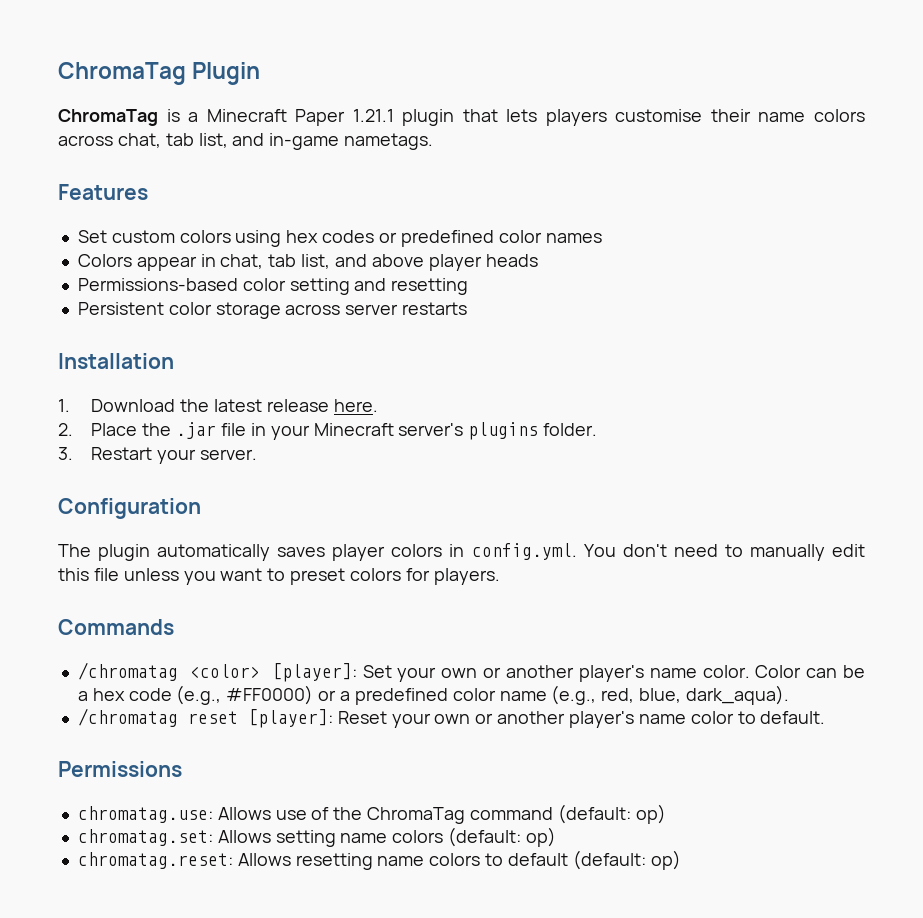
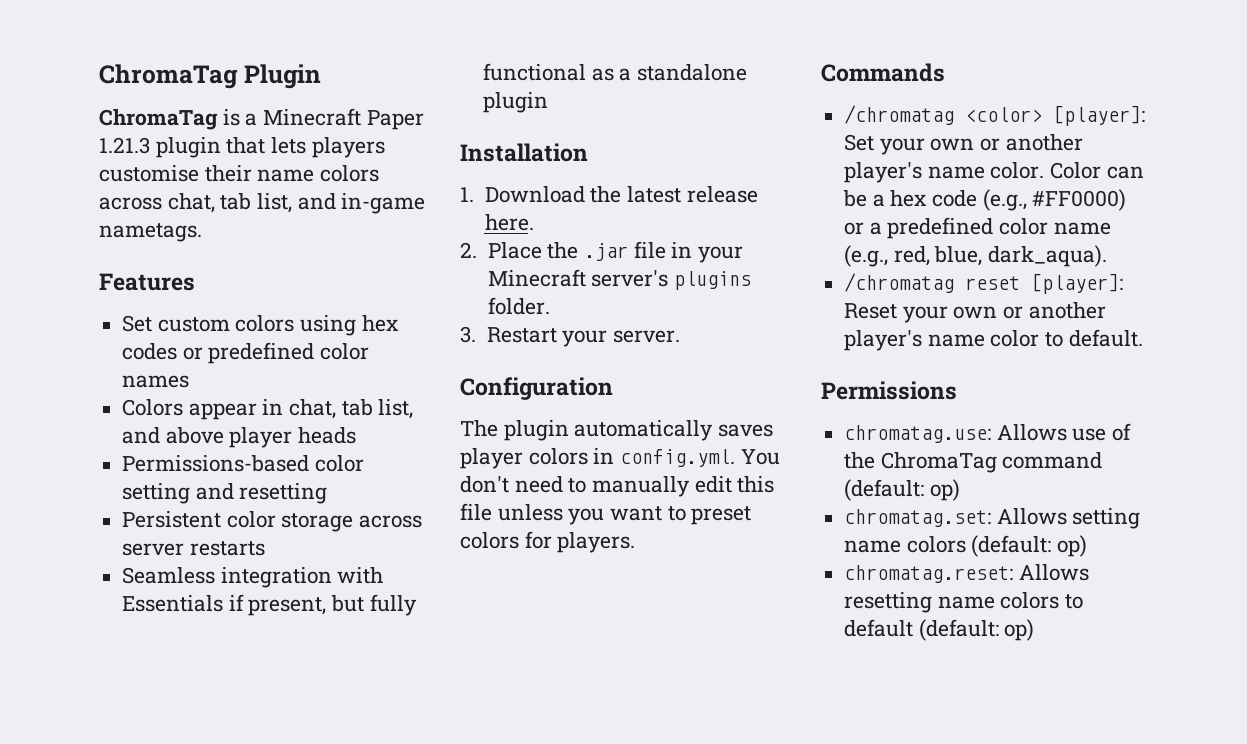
- ChromaTag is a Minecraft Paper 1.21.1 plugin that lets players customise their name colors across chat, tab list, and in-game nametags.
+ ChromaTag is a Minecraft Paper 1.21.3 plugin that lets players customise their name colors across chat, tab list, and in-game nametags.
+ Seamless integration with Essentials if present, but fully functional as a standalone plugin

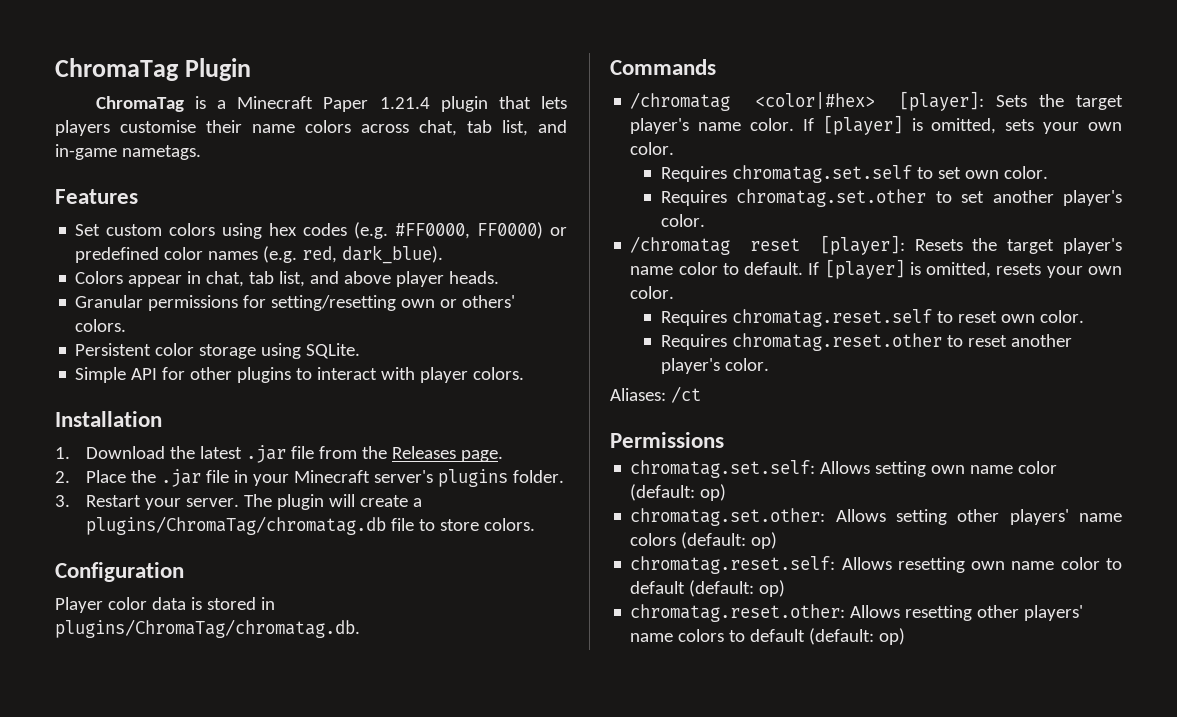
- ChromaTag is a Minecraft Paper 1.21.3 plugin that lets players customise their name colors across chat, tab list, and in-game nametags.
+ ChromaTag is a Minecraft Paper 1.21.4 plugin that lets players customise their name colors across chat, tab list, and in-game nametags.
- Set custom colors using hex codes or predefined color names
+ Set custom colors using hex codes (e.g. #FF0000, FF0000) or predefined color names (e.g. red, dark_blue).
- Colors appear in chat, tab list, and above player heads
- Permissions-based color setting and resetting
- Persistent color storage across server restarts
- Seamless integration with Essentials if present, but fully functional as a standalone plugin
+ Colors appear in chat, tab list, and above player heads.
+ Granular permissions for setting/resetting own or others' colors.
+ Persistent color storage using SQLite.
+ Simple API for other plugins to interact with player colors.
- 1. Download the latest release here.
+ 1. Download the latest .jar file from the Releases page.
- 3. Restart your server.
+ 3. Restart your server. The plugin will create a plugins/ChromaTag/chromatag.db file to store colors.
  Configuration
- The plugin automatically saves player colors in config.yml. You don't need to manually edit this file unless you want to preset colors for players.
+ Player color data is stored in plugins/ChromaTag/chromatag.db.
  Commands
- /chromatag <color> [player]: Set your own or another player's name color. Color can be a hex code (e.g., #FF0000) or a predefined color name (e.g., red, blue, dark_aqua).
- /chromatag reset [player]: Reset your own or another player's name color to default.
+ /chromatag <color|#hex> [player]: Sets the target player's name color. If [player] is omitted, sets your own color.
+ Requires chromatag.set.self to set own color.
+ Requires chromatag.set.other to set another player's color.
+ /chromatag reset [player]: Resets the target player's name color to default. If [player] is omitted, resets your own color.
+ Requires chromatag.reset.self to reset own color.
+ Requires chromatag.reset.other to reset another player's color.
+ Aliases: /ct
  Permissions
- chromatag.use: Allows use of the ChromaTag command (default: op)
- chromatag.set: Allows setting name colors (default: op)
+ chromatag.set.self: Allows setting own name color (default: op)
+ chromatag.set.other: Allows setting other players' name colors (default: op)
- chromatag.reset: Allows resetting name colors to default (default: op)
+ chromatag.reset.self: Allows resetting own name color to default (default: op)
+ chromatag.reset.other: Allows resetting other players' name colors to default (default: op)

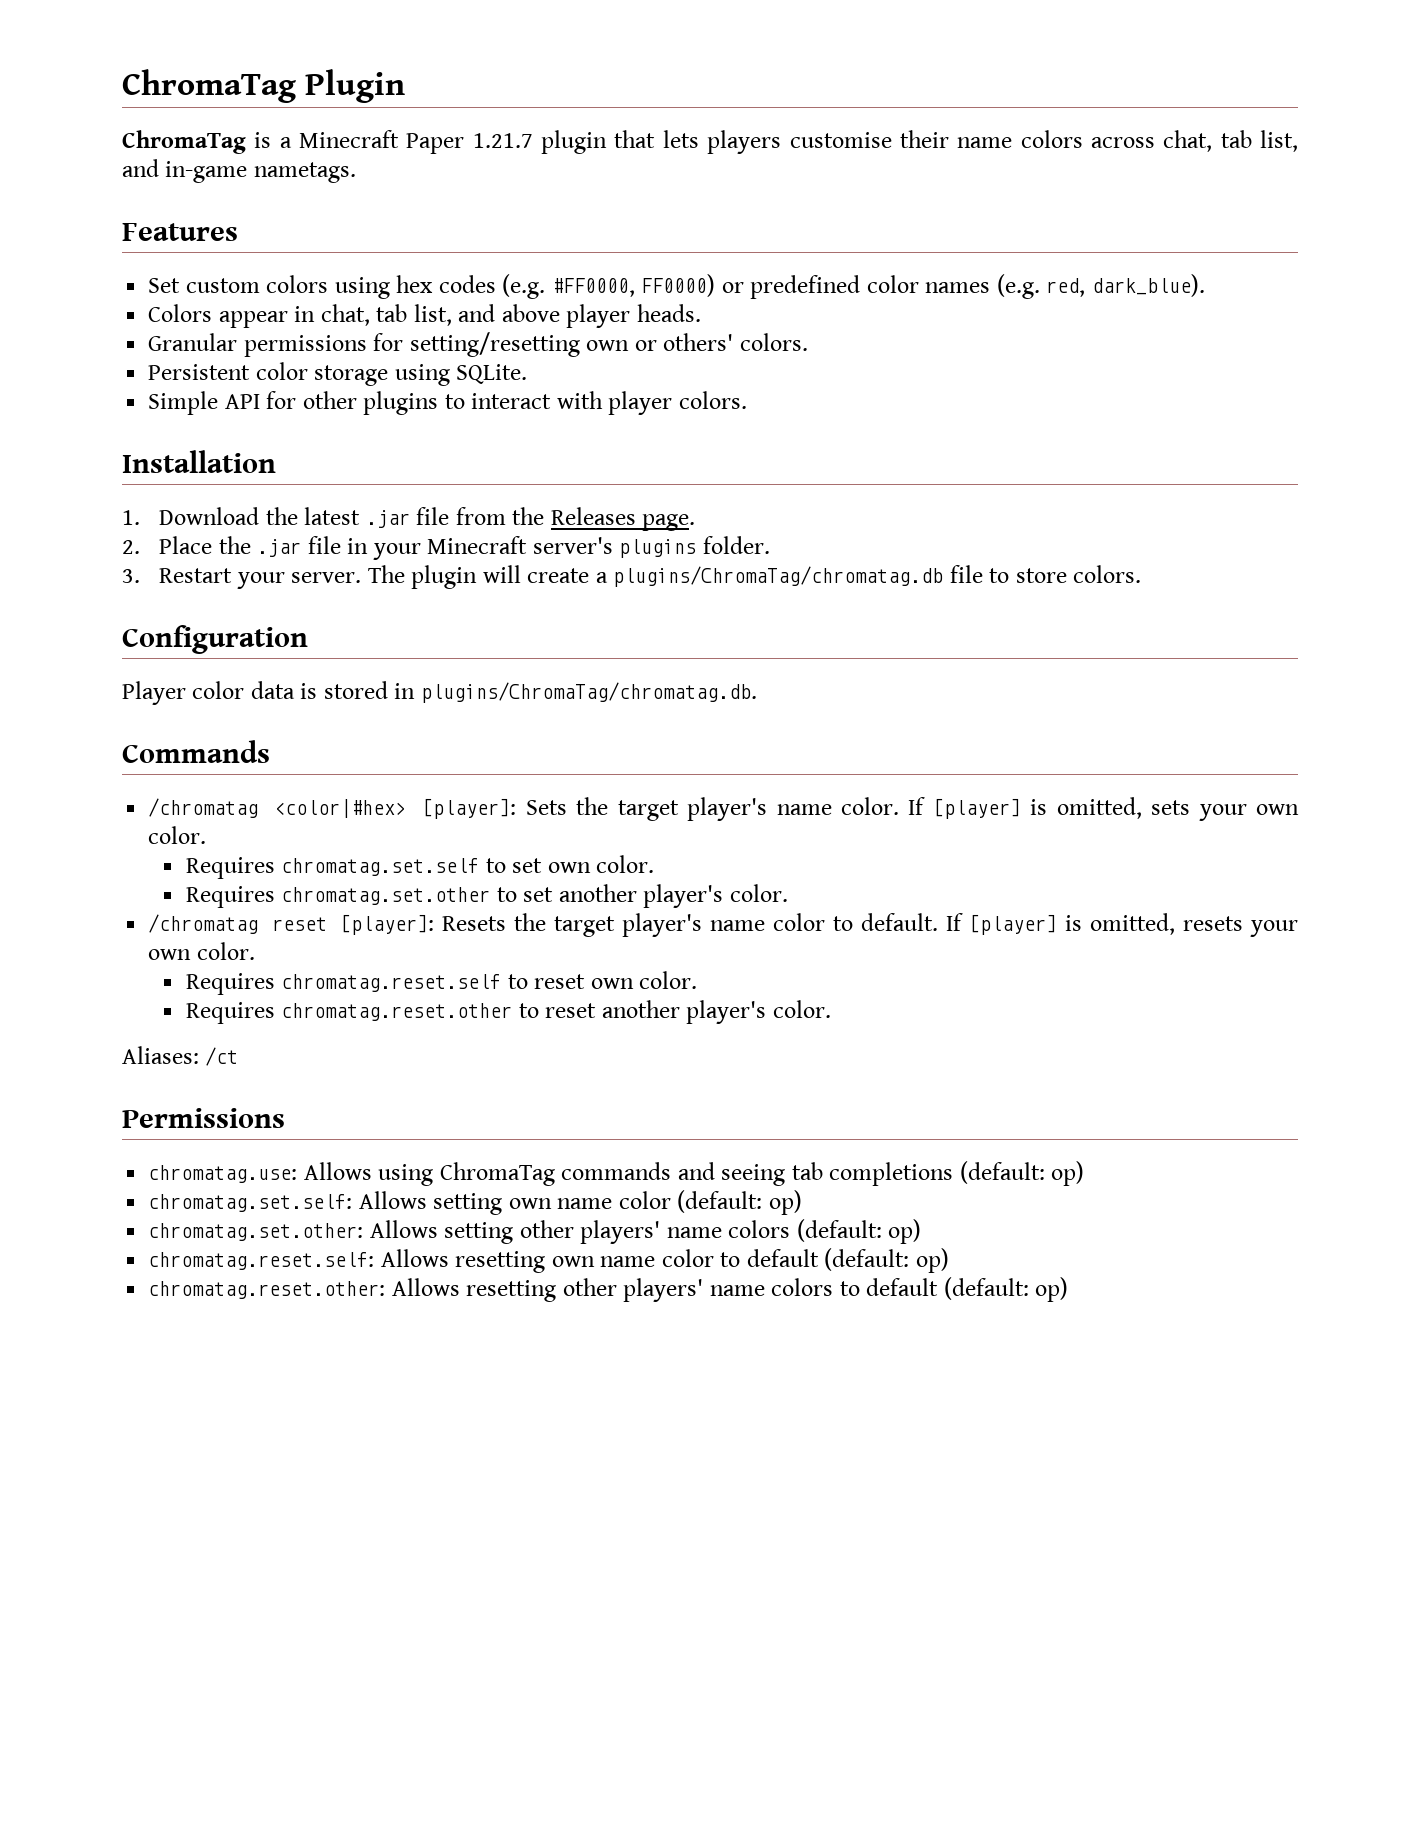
- ChromaTag is a Minecraft Paper 1.21.4 plugin that lets players customise their name colors across chat, tab list, and in-game nametags.
+ ChromaTag is a Minecraft Paper 1.21.7 plugin that lets players customise their name colors across chat, tab list, and in-game nametags.
+ chromatag.use: Allows using ChromaTag commands and seeing tab completions (default: op)

